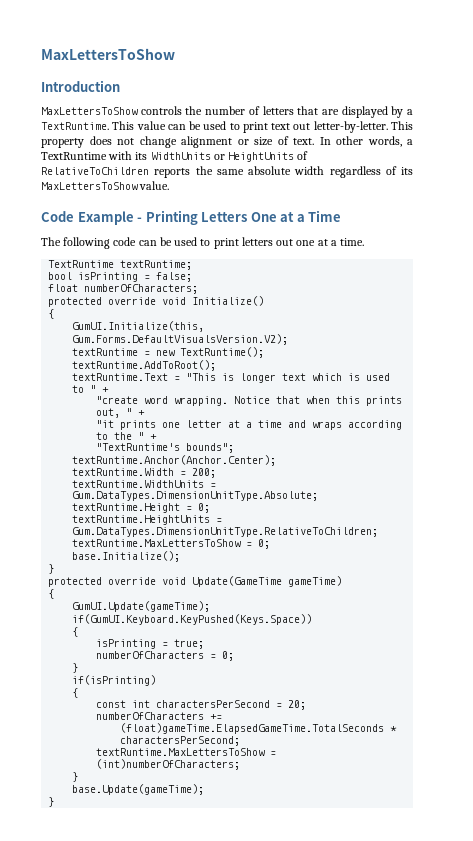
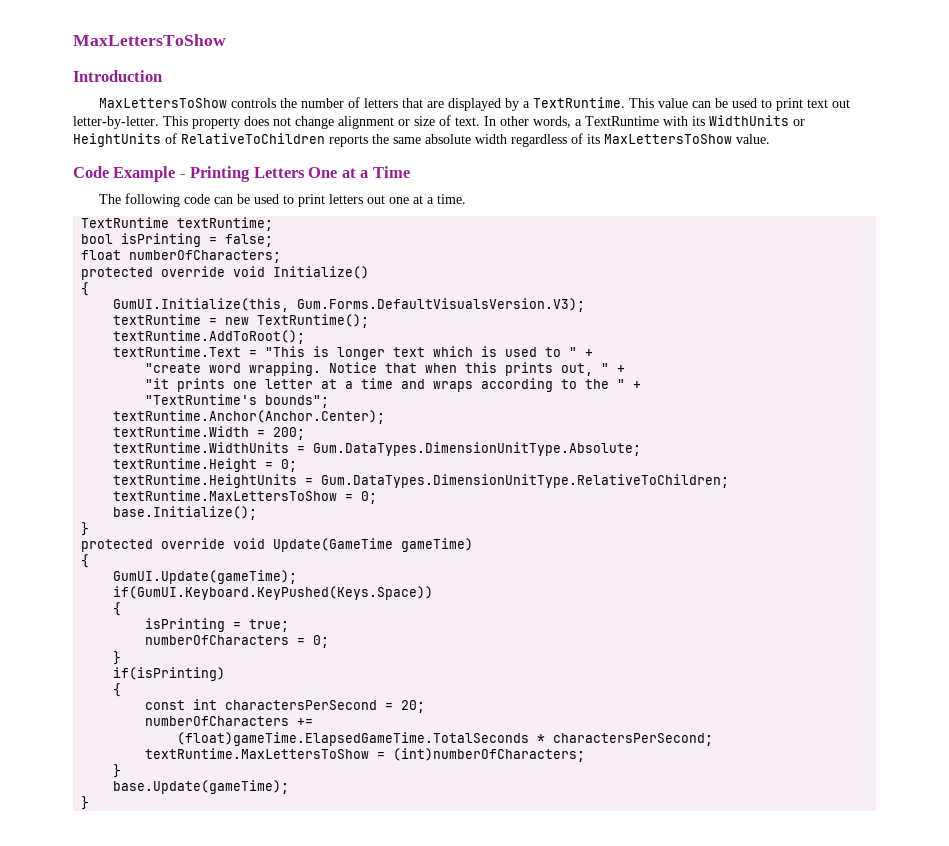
- GumUI.Initialize(this, Gum.Forms.DefaultVisualsVersion.V2);
+ GumUI.Initialize(this, Gum.Forms.DefaultVisualsVersion.V3);

